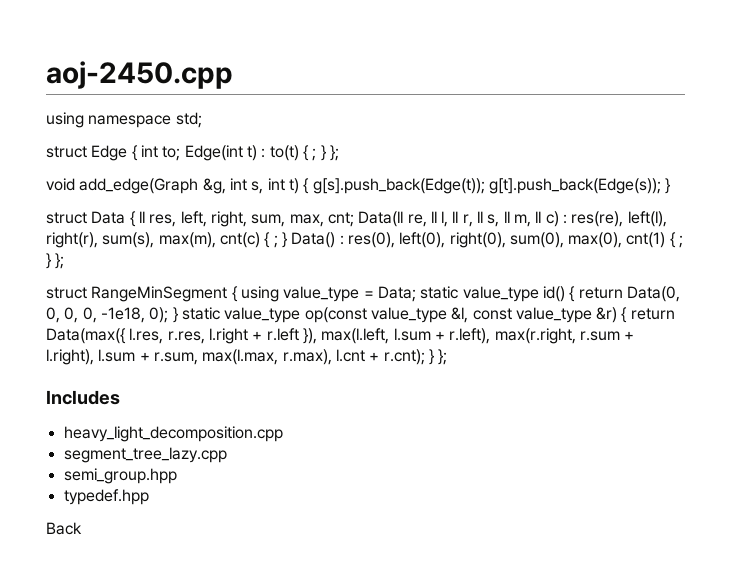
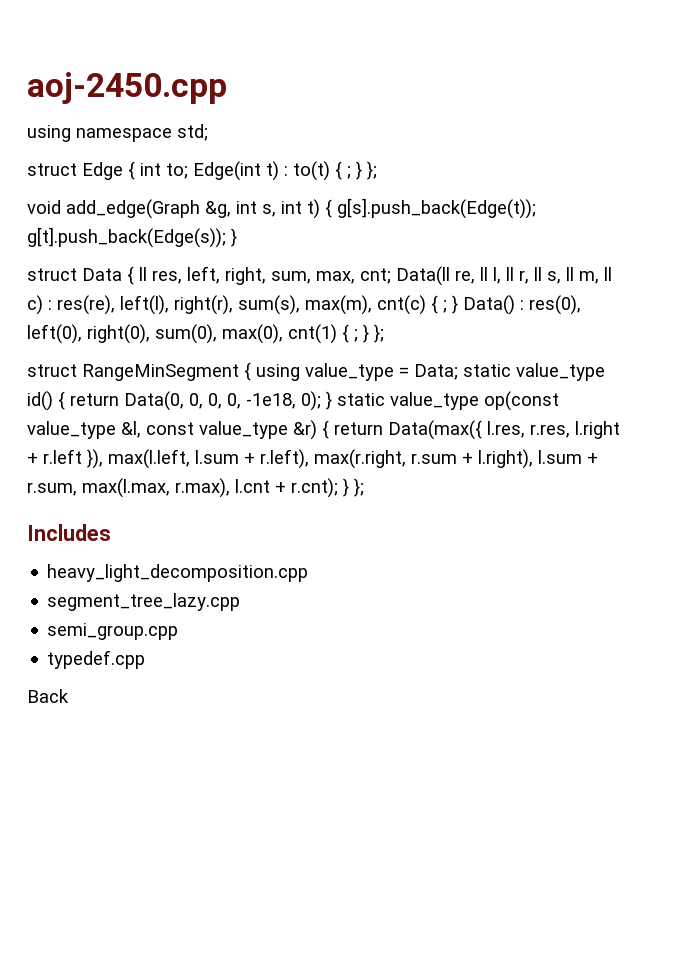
- semi_group.hpp
- typedef.hpp
+ semi_group.cpp
+ typedef.cpp

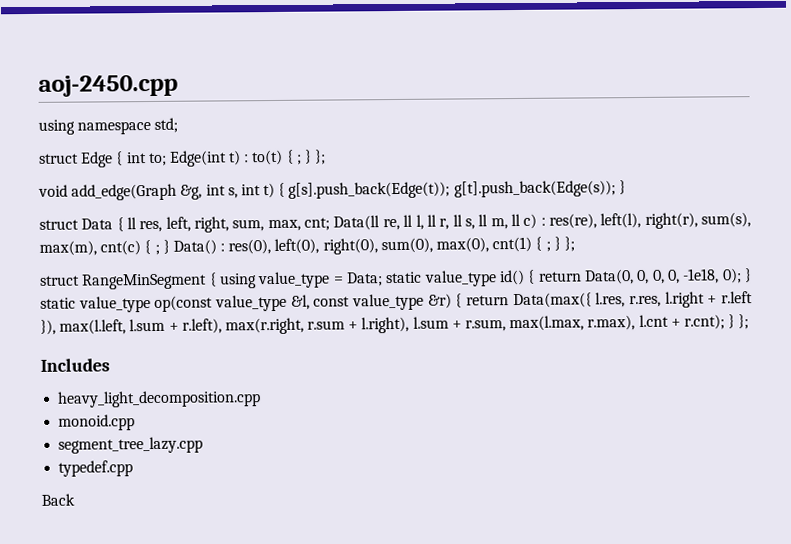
+ monoid.cpp
- semi_group.cpp

